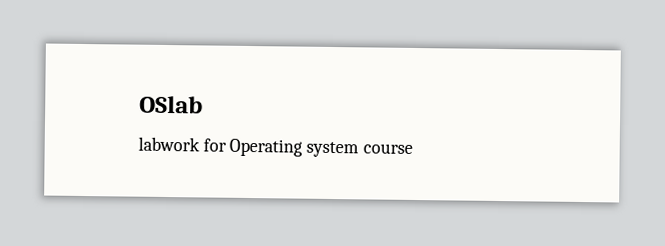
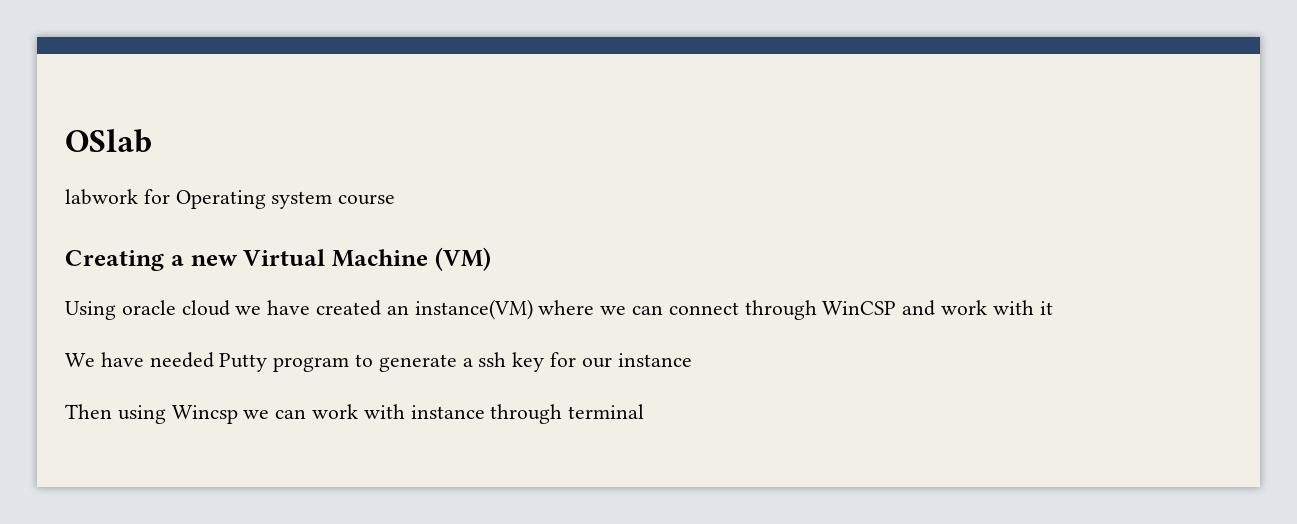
+ Creating a new Virtual Machine (VM)
+ Using oracle cloud we have created an instance(VM) where we can connect through WinCSP and work with it
+ We have needed Putty program to generate a ssh key for our instance
+ Then using Wincsp we can work with instance through terminal

